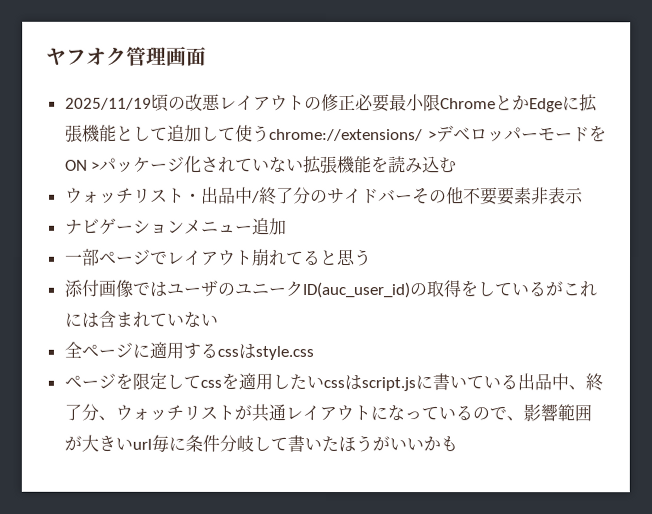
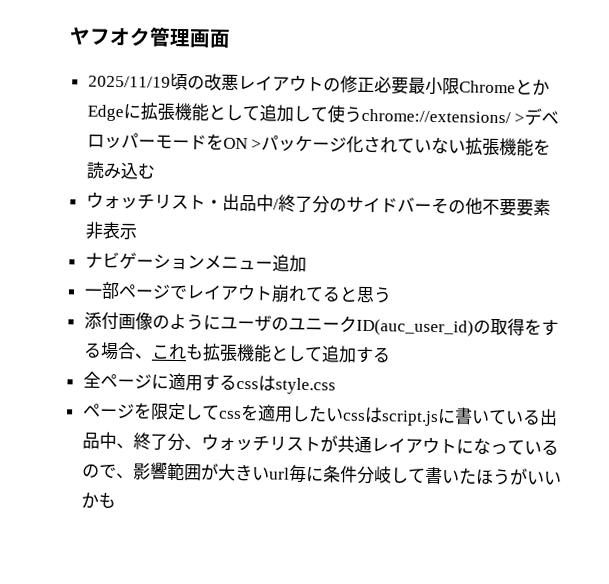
- 添付画像ではユーザのユニークID(auc_user_id)の取得をしているがこれには含まれていない
+ 添付画像のようにユーザのユニークID(auc_user_id)の取得をする場合、これも拡張機能として追加する

